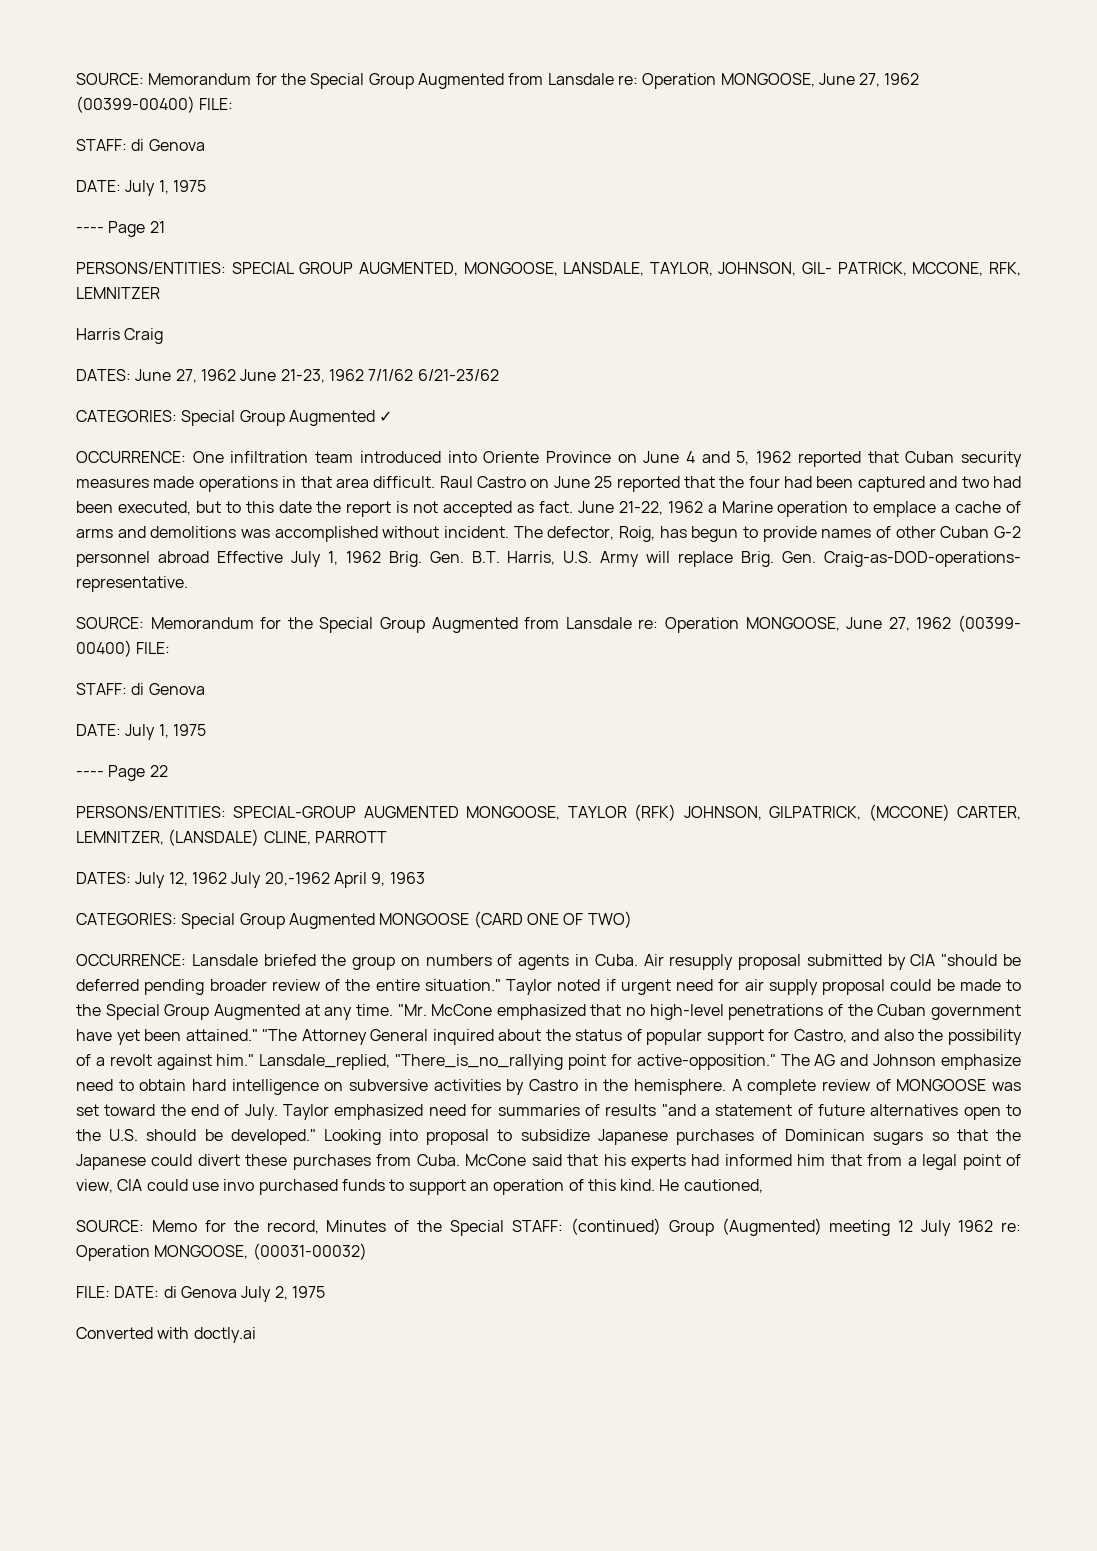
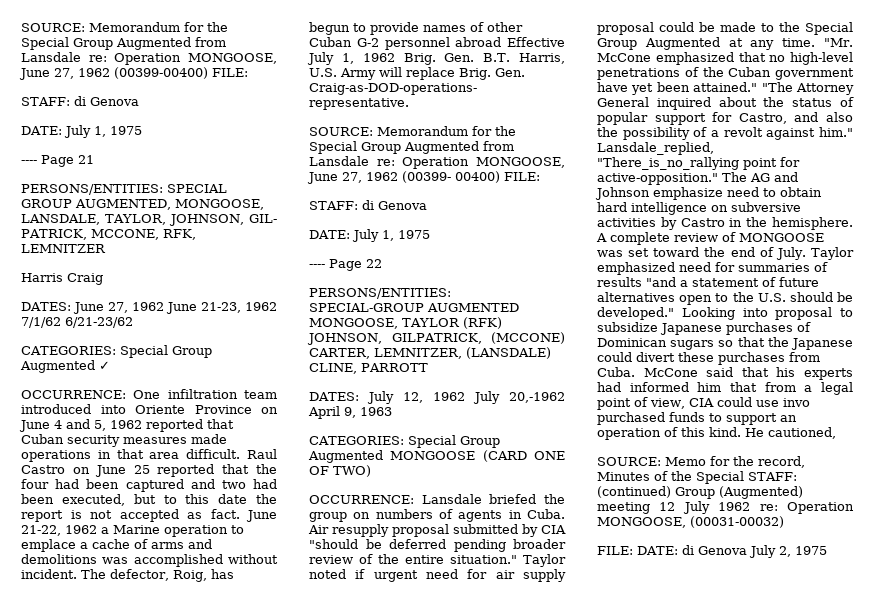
- Converted with doctly.ai

